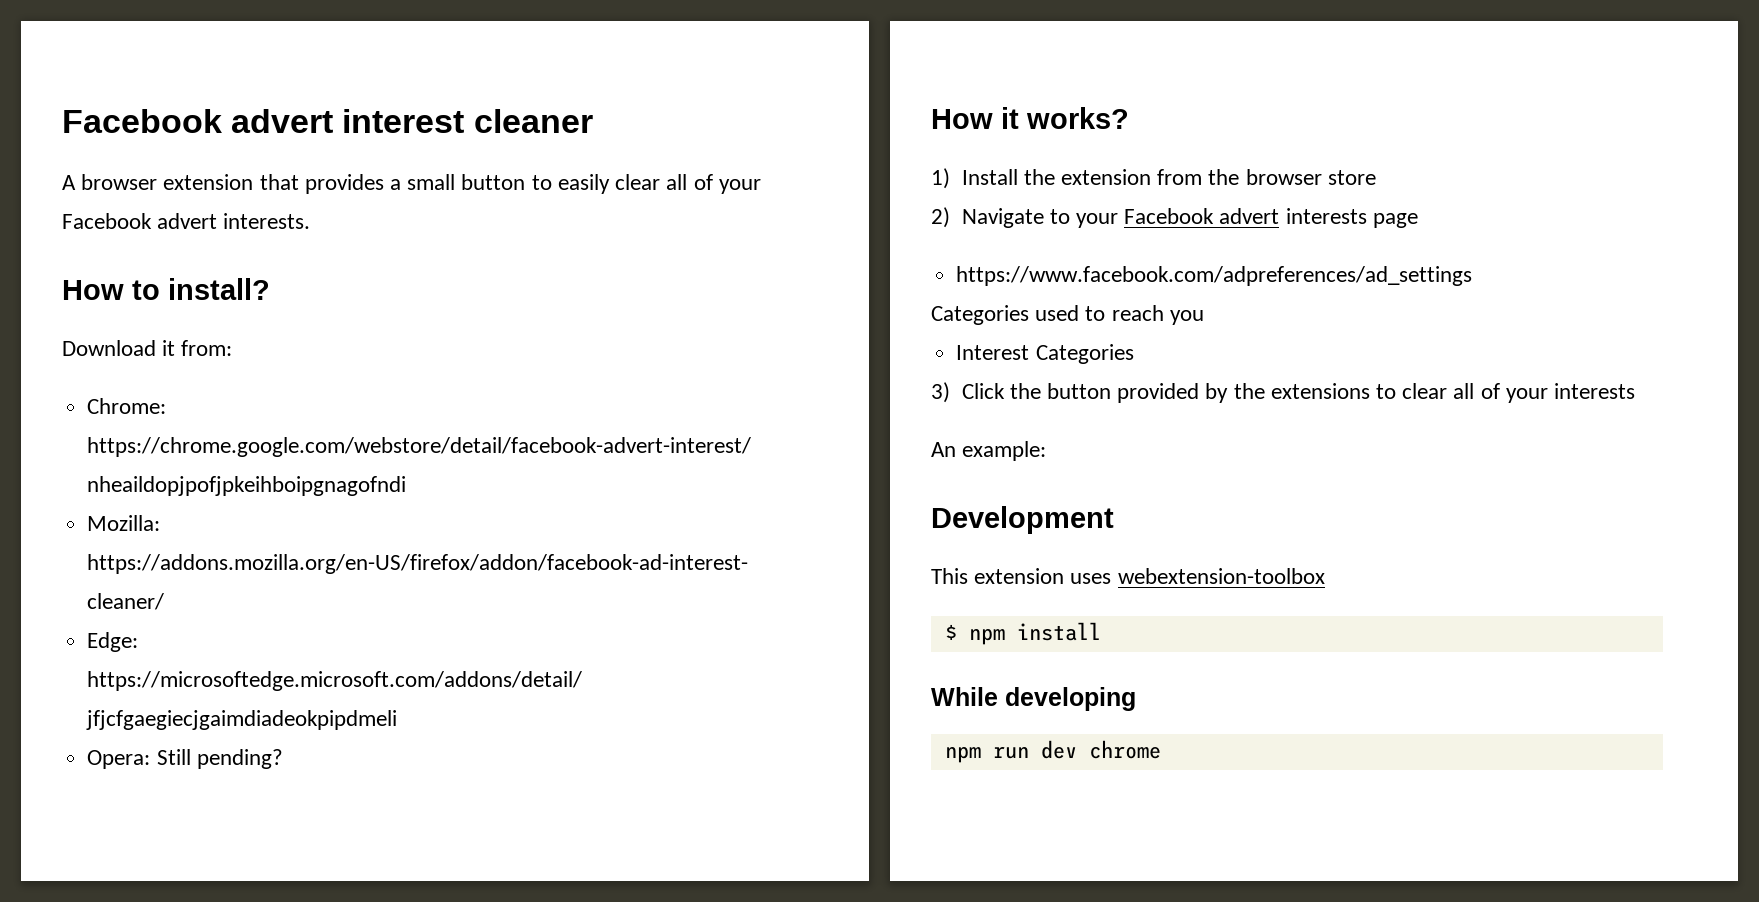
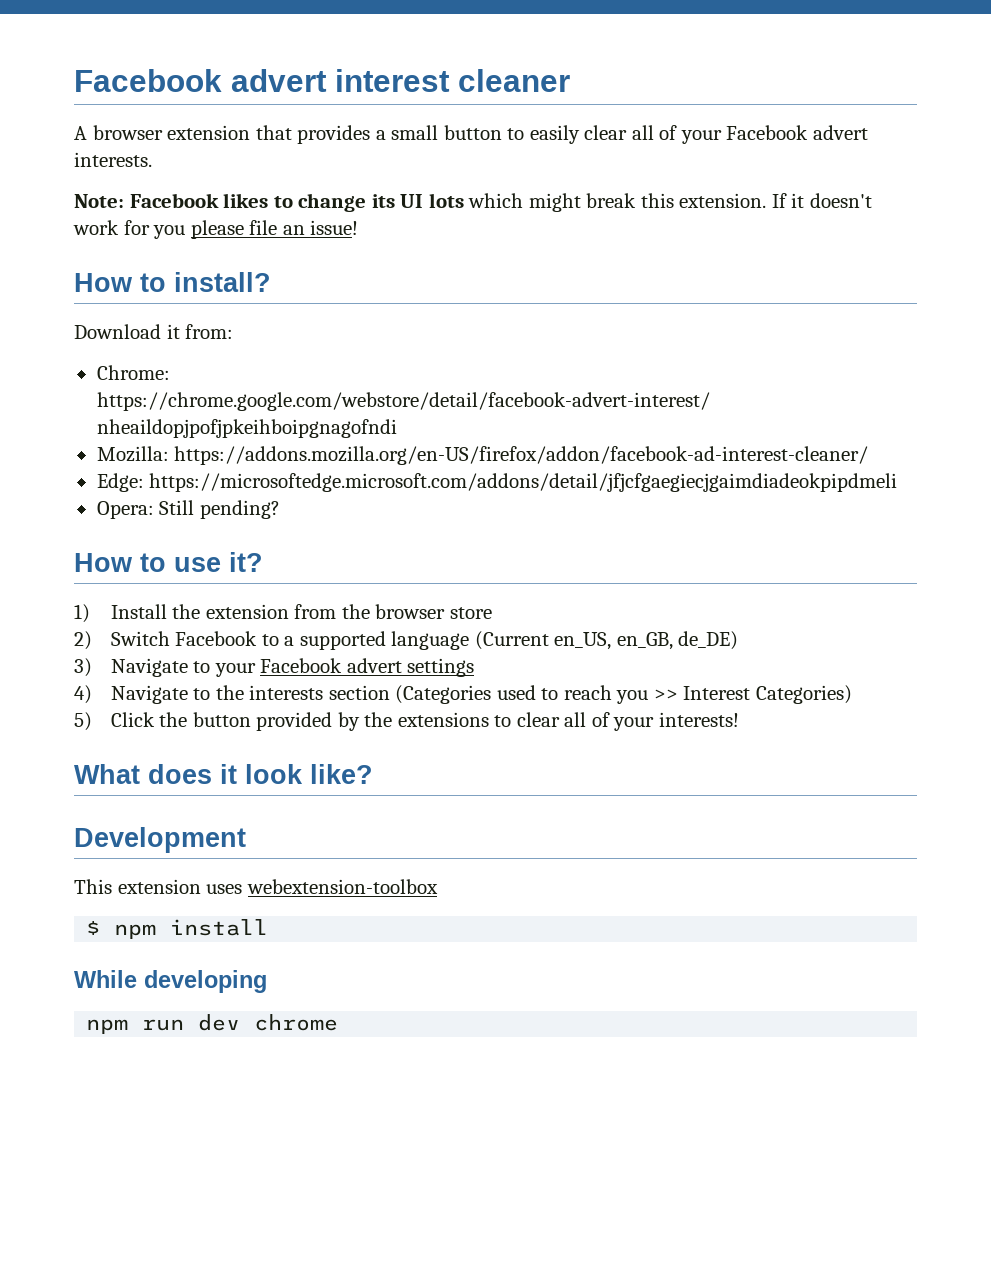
+ Note: Facebook likes to change its UI lots which might break this extension. If it doesn't work for you please file an issue!
- How it works?
+ How to use it?
- 2) Navigate to your Facebook advert interests page
- https://www.facebook.com/adpreferences/ad_settings
- Categories used to reach you
- Interest Categories
- 3) Click the button provided by the extensions to clear all of your interests
- An example:
+ 2) Switch Facebook to a supported language (Current en_US, en_GB, de_DE)
+ 3) Navigate to your Facebook advert settings
+ 4) Navigate to the interests section (Categories used to reach you >> Interest Categories)
+ 5) Click the button provided by the extensions to clear all of your interests!
+ What does it look like?

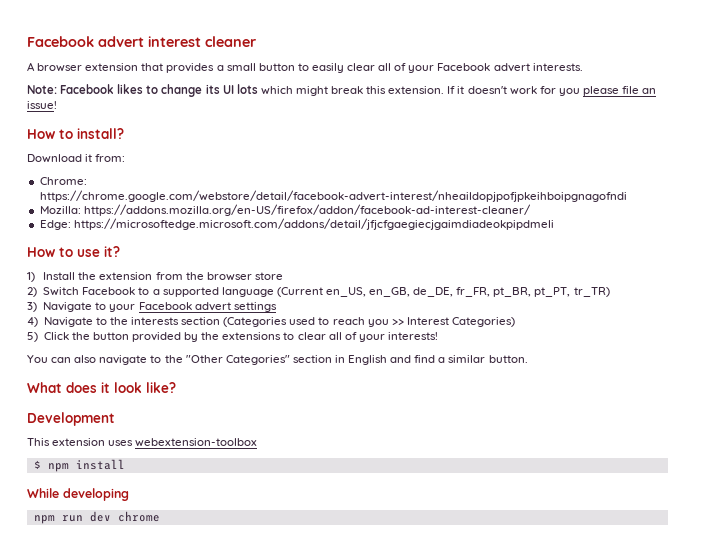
- Opera: Still pending?
- 2) Switch Facebook to a supported language (Current en_US, en_GB, de_DE)
+ 2) Switch Facebook to a supported language (Current en_US, en_GB, de_DE, fr_FR, pt_BR, pt_PT, tr_TR)
+ You can also navigate to the "Other Categories" section in English and find a similar button.

